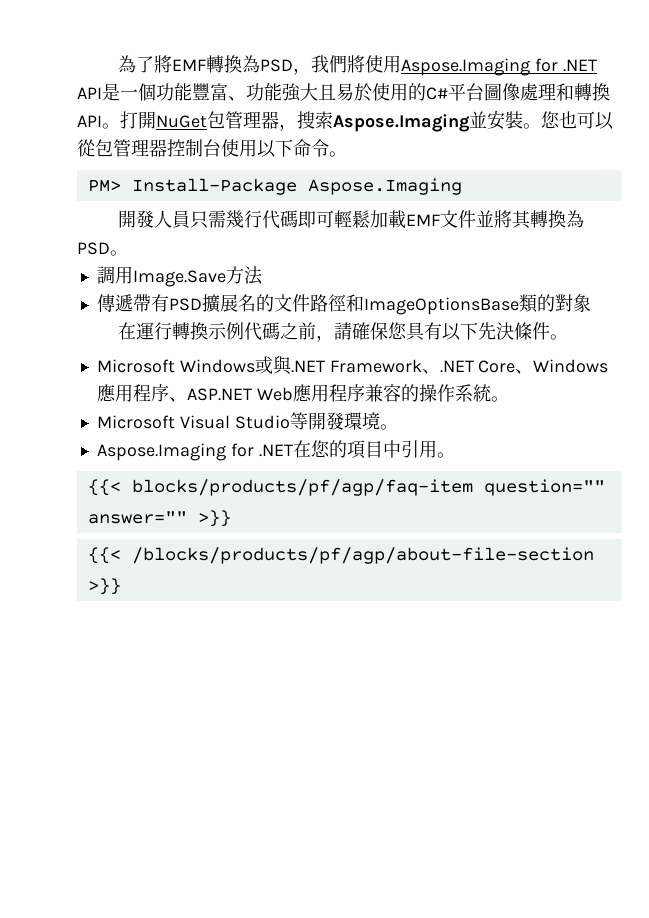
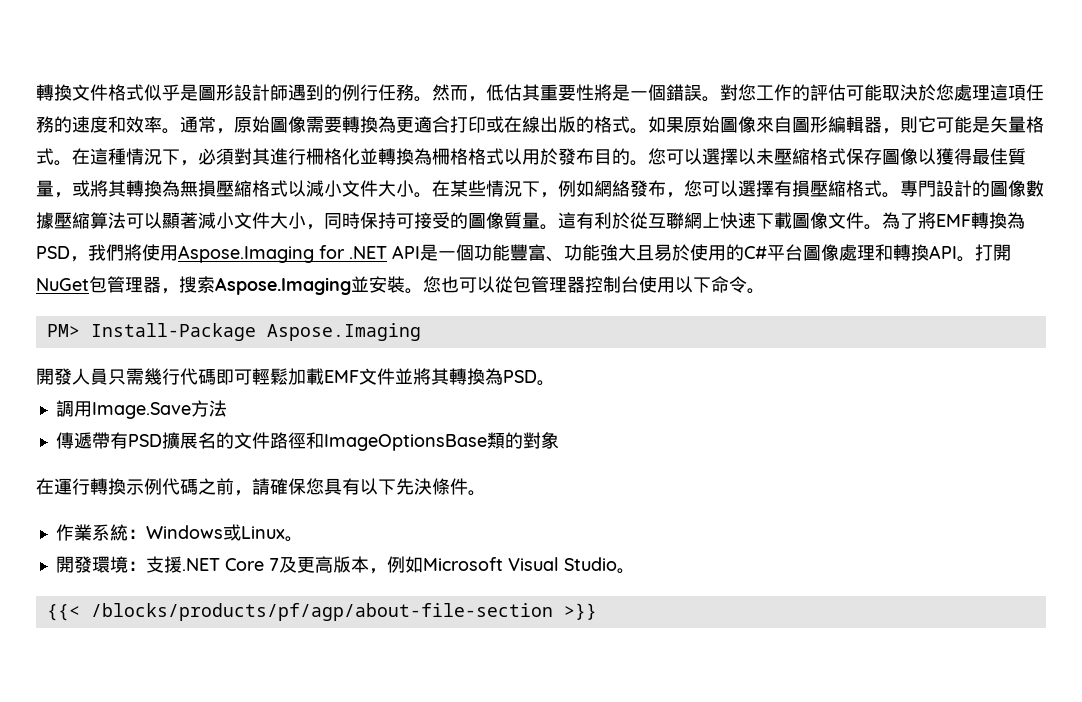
+ 轉換文件格式似乎是圖形設計師遇到的例行任務。然而，低估其重要性將是一個錯誤。對您工作的評估可能取決於您處理這項任務的速度和效率。通常，原始圖像需要轉換為更適合打印或在線出版的格式。如果原始圖像來自圖形編輯器，則它可能是矢量格式。在這種情況下，必須對其進行柵格化並轉換為柵格格式以用於發布目的。您可以選擇以未壓縮格式保存圖像以獲得最佳質量，或將其轉換為無損壓縮格式以減小文件大小。在某些情況下，例如網絡發布，您可以選擇有損壓縮格式。專門設計的圖像數據壓縮算法可以顯著減小文件大小，同時保持可接受的圖像質量。這有利於從互聯網上快速下載圖像文件。
- Microsoft Windows或與.NET Framework、.NET Core、Windows應用程序、ASP.NET Web應用程序兼容的操作系統。
- Microsoft Visual Studio等開發環境。
- Aspose.Imaging for .NET在您的項目中引用。
- {{< blocks/products/pf/agp/faq-item question="" answer="" >}}
+ 作業系統：Windows或Linux。
+ 開發環境：支援.NET Core 7及更高版本，例如Microsoft Visual Studio。

